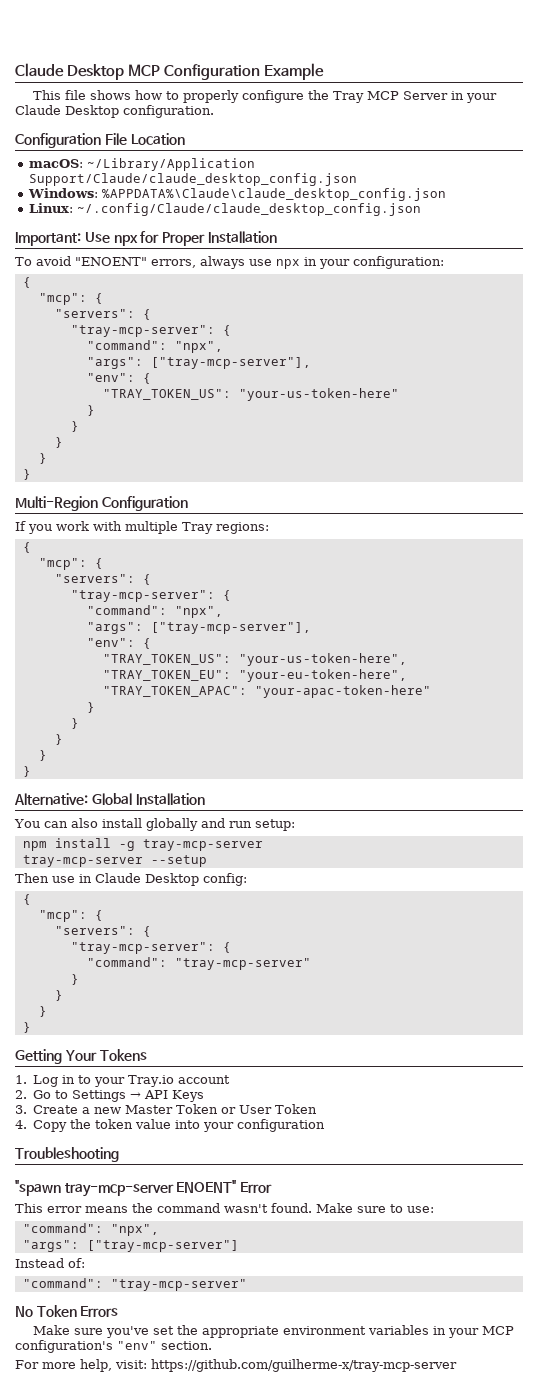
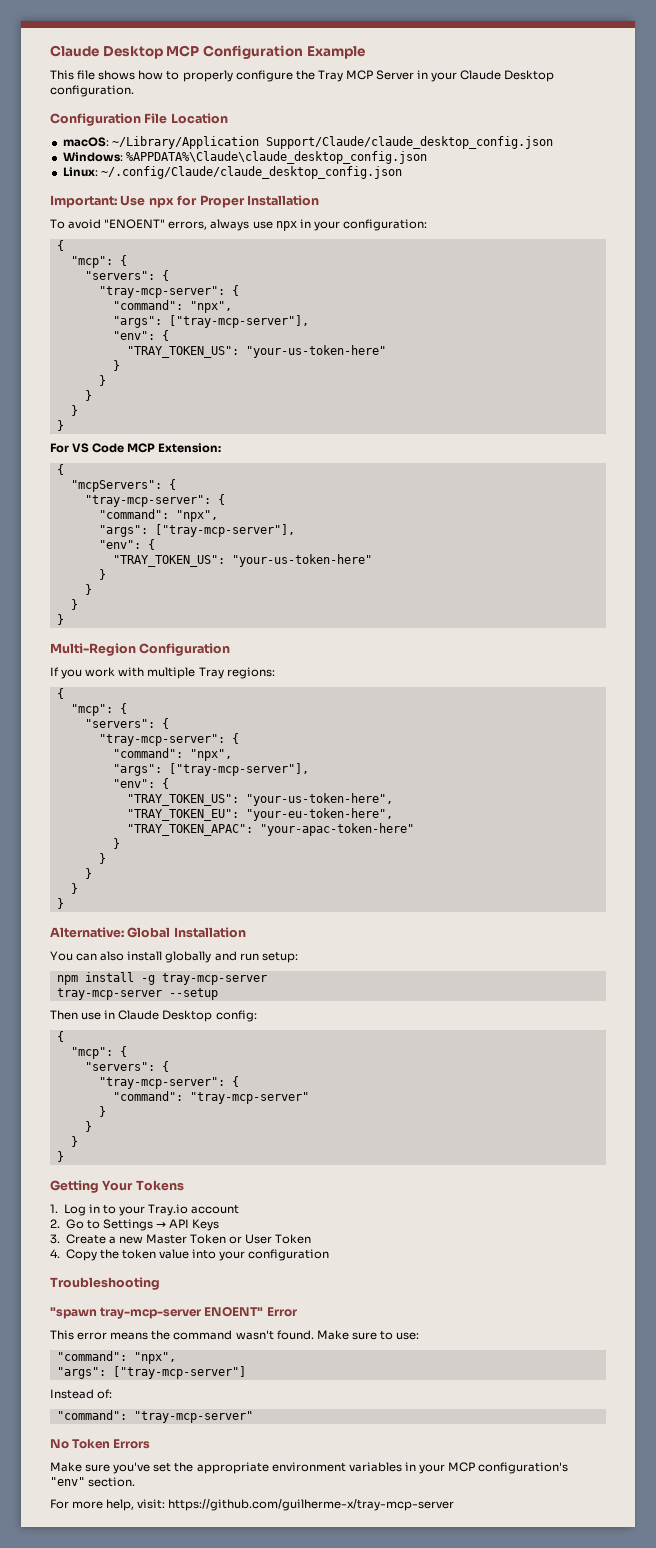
+ For VS Code MCP Extension:
+ {
+ "mcpServers": {
+ "tray-mcp-server": {
+ "command": "npx",
+ "args": ["tray-mcp-server"],
+ "env": {
+ "TRAY_TOKEN_US": "your-us-token-here"
+ }
+ }
+ }
+ }

